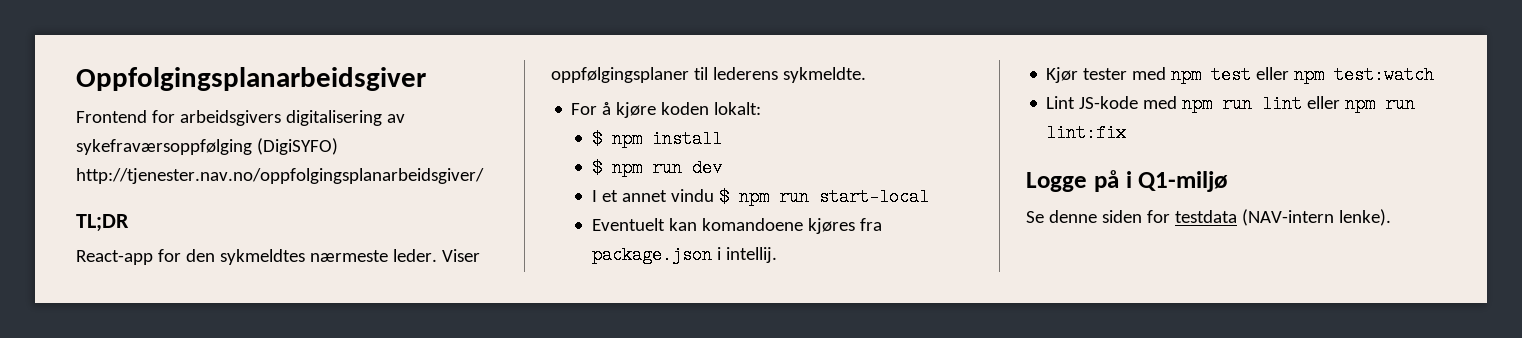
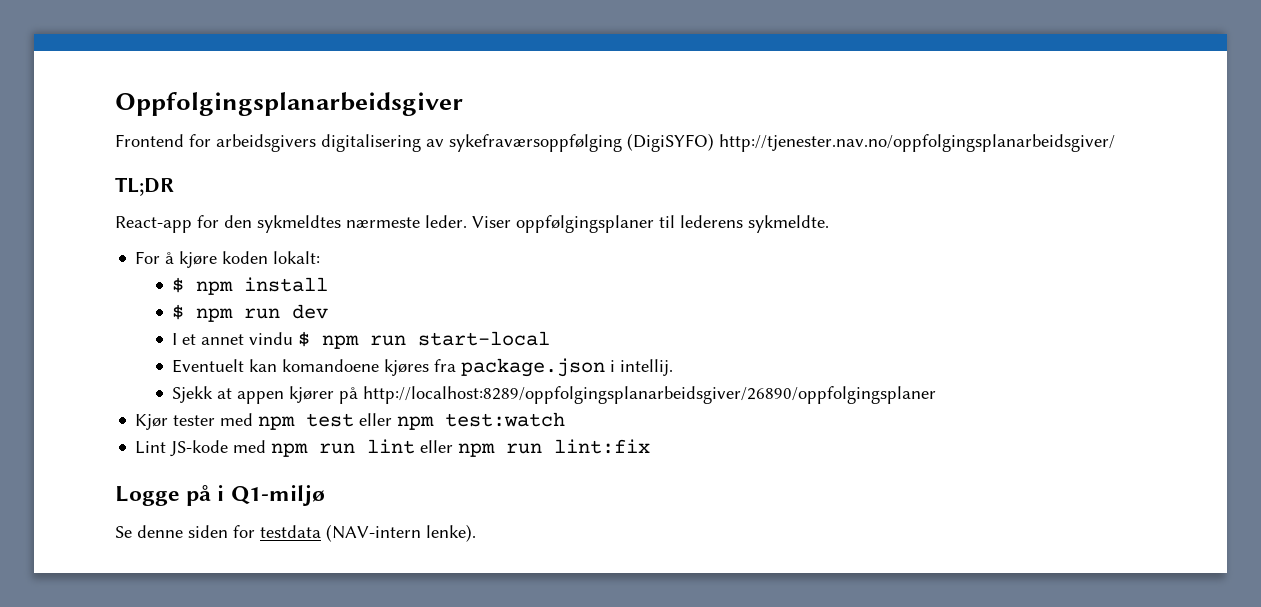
+ Sjekk at appen kjører på http://localhost:8289/oppfolgingsplanarbeidsgiver/26890/oppfolgingsplaner

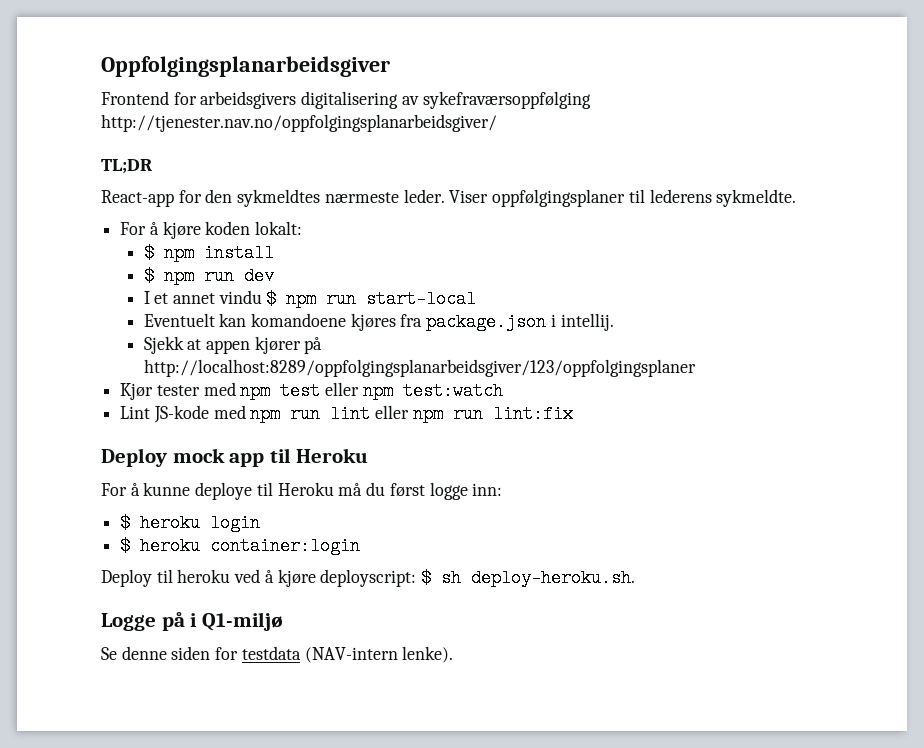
- Frontend for arbeidsgivers digitalisering av sykefraværsoppfølging (DigiSYFO) http://tjenester.nav.no/oppfolgingsplanarbeidsgiver/
+ Frontend for arbeidsgivers digitalisering av sykefraværsoppfølging http://tjenester.nav.no/oppfolgingsplanarbeidsgiver/
- Sjekk at appen kjører på http://localhost:8289/oppfolgingsplanarbeidsgiver/26890/oppfolgingsplaner
+ Sjekk at appen kjører på http://localhost:8289/oppfolgingsplanarbeidsgiver/123/oppfolgingsplaner
+ Deploy mock app til Heroku
+ For å kunne deploye til Heroku må du først logge inn:
+ $ heroku login
+ $ heroku container:login
+ Deploy til heroku ved å kjøre deployscript: $ sh deploy-heroku.sh.

